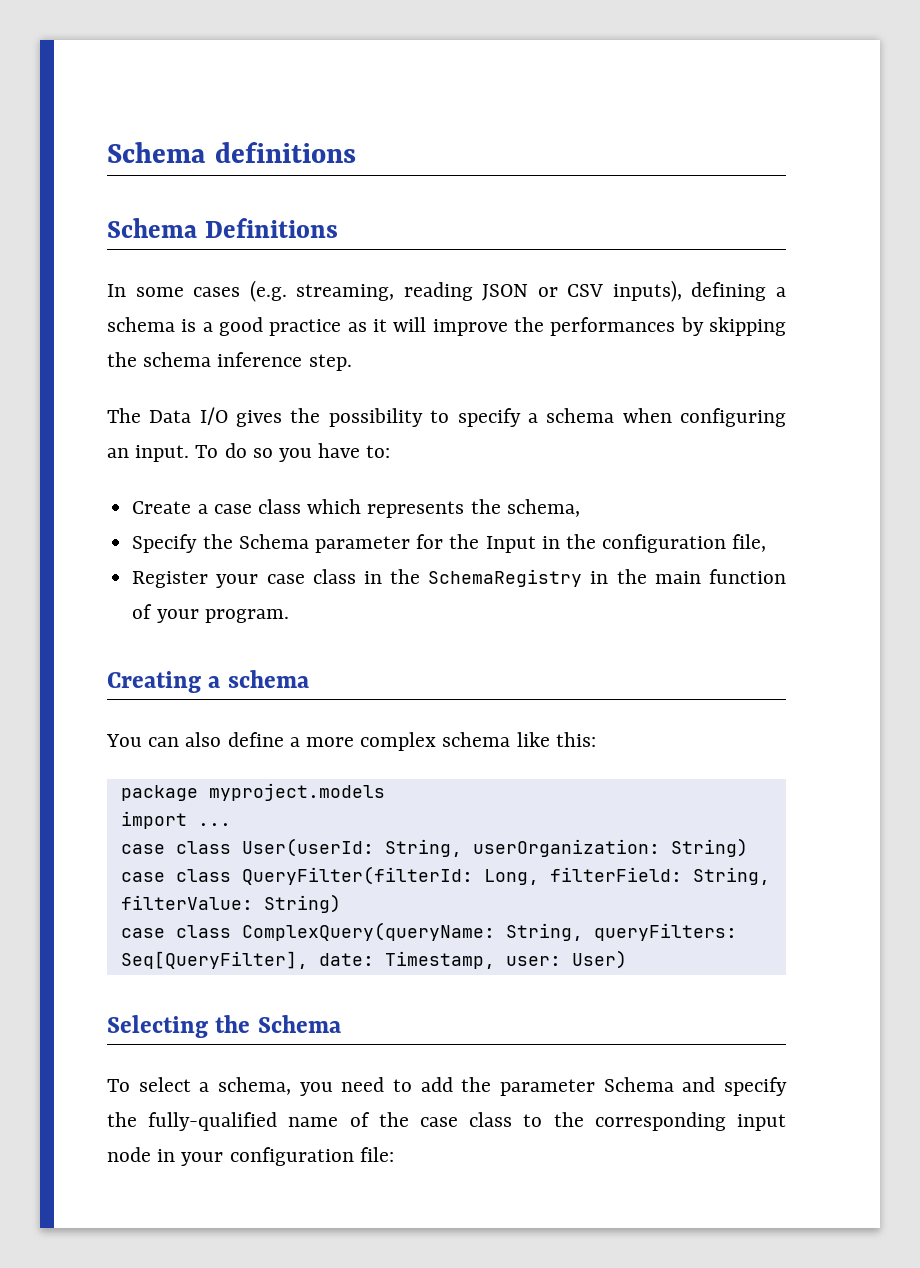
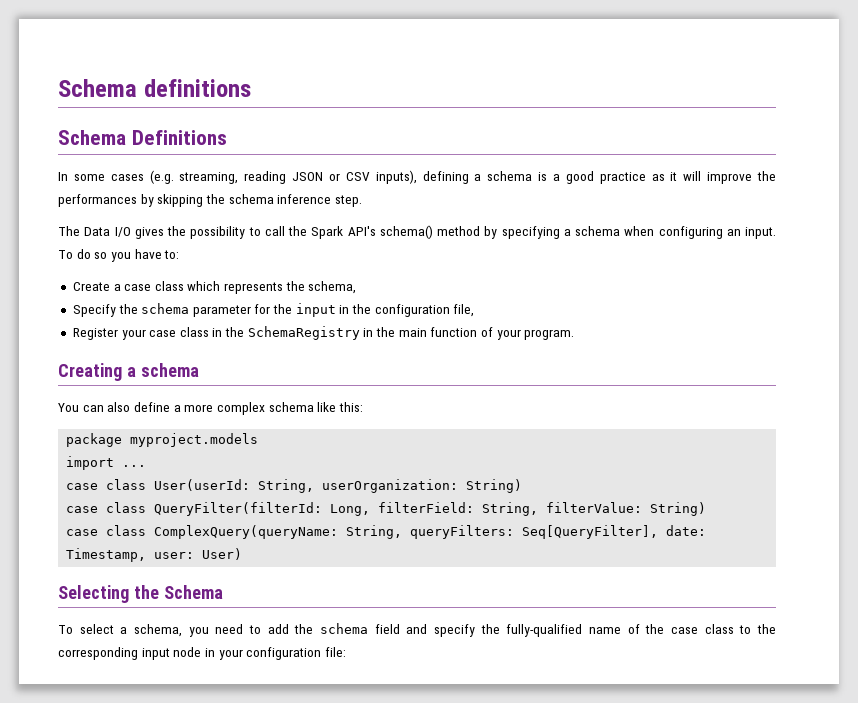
- The Data I/O gives the possibility to specify a schema when configuring an input.
+ The Data I/O gives the possibility to call the Spark API's schema() method by specifying a schema when configuring an input.
- Specify the Schema parameter for the Input in the configuration file,
+ Specify the schema parameter for the input in the configuration file,
- To select a schema, you need to add the parameter Schema and specify the fully-qualified name of the case class to the corresponding input node in your configuration file:
+ To select a schema, you need to add the schema field and specify the fully-qualified name of the case class to the corresponding input node in your configuration file:

